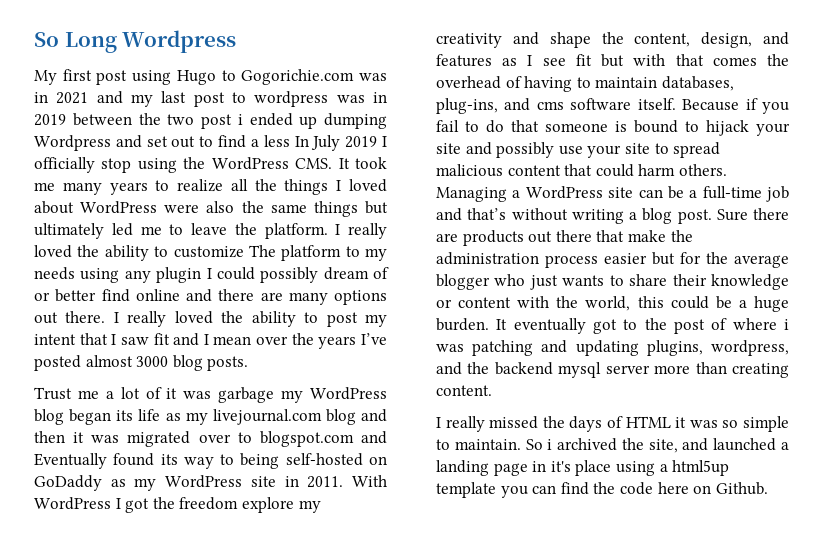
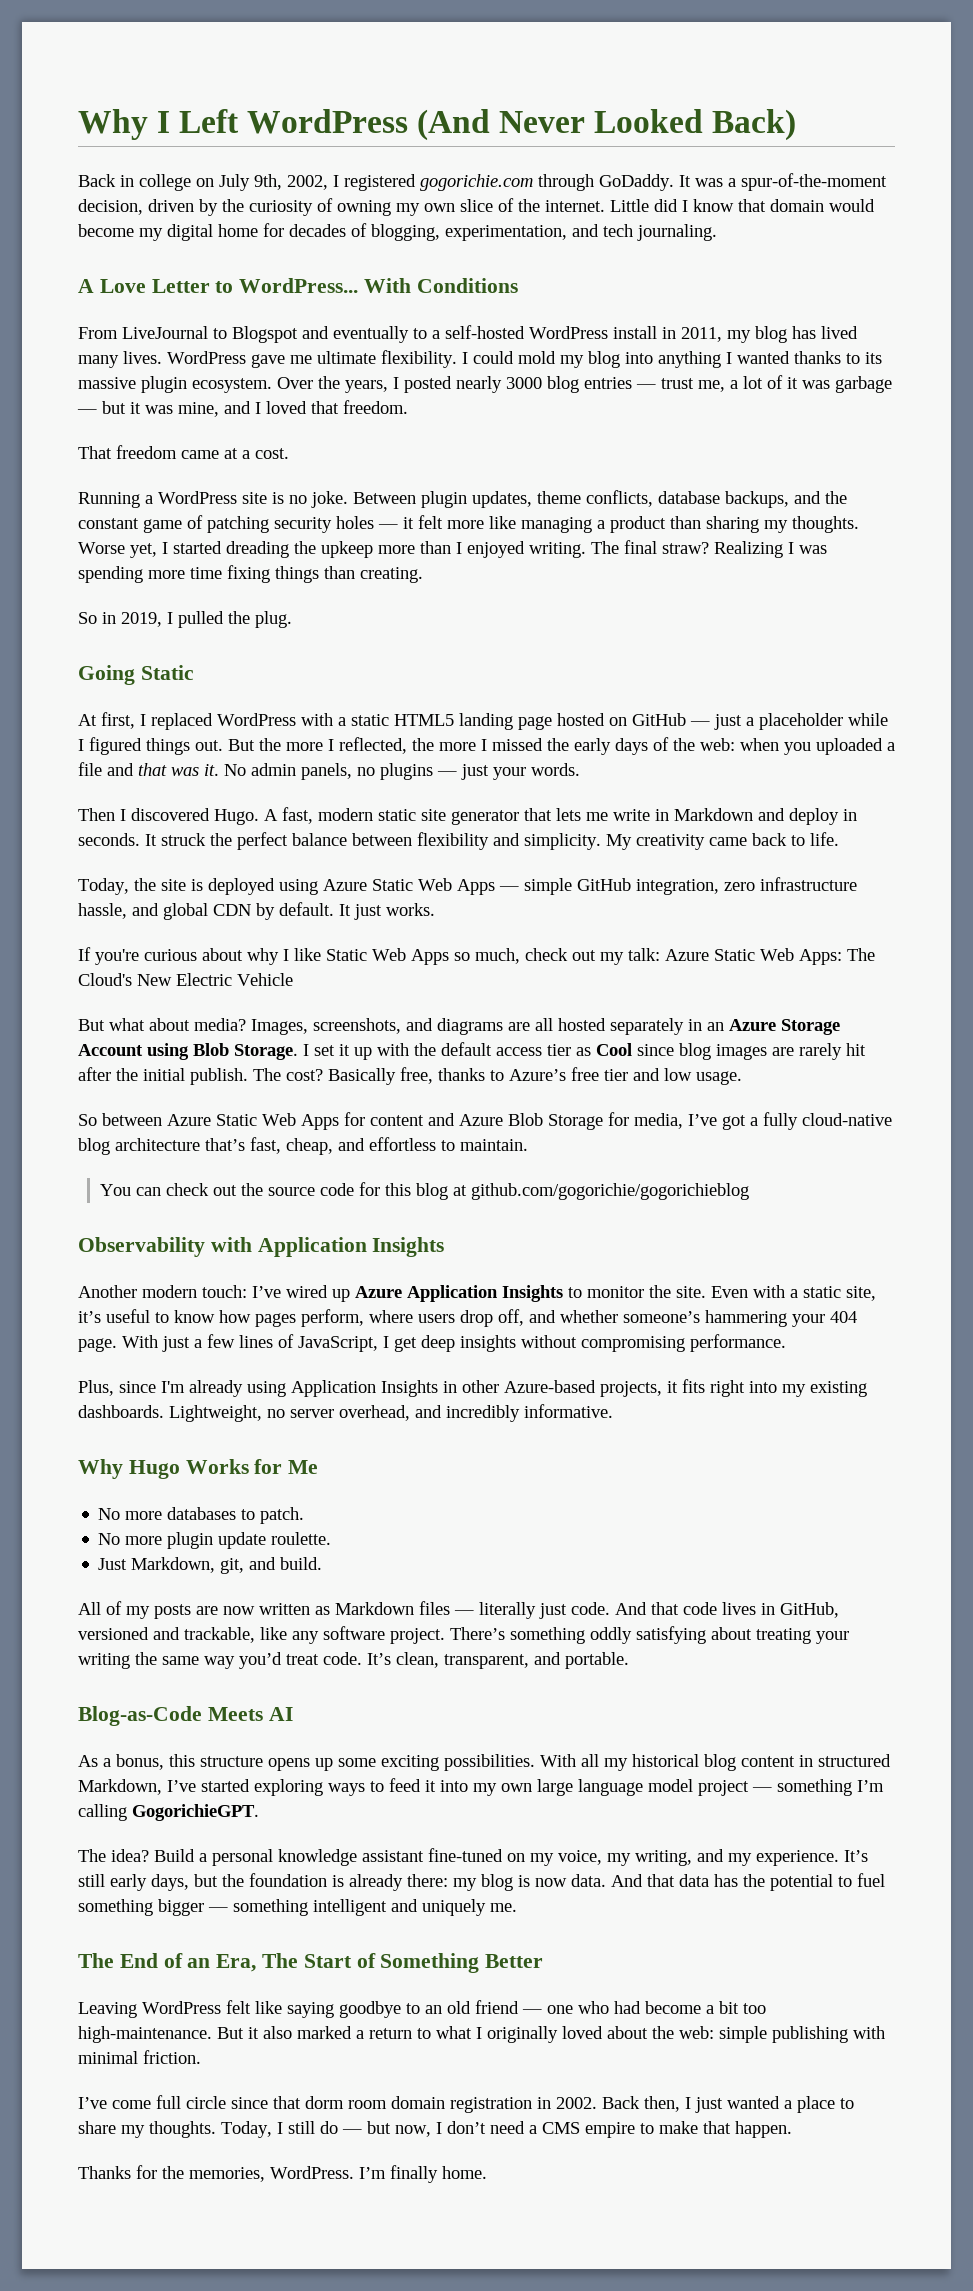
- So Long Wordpress
- My first post using Hugo to Gogorichie.com was in 2021 and my last post to wordpress was in 2019 between the two post i ended up dumping Wordpress and set out to find a less In July 2019 I officially stop using the WordPress CMS. It took me many years to realize all the things I loved about WordPress were also the same things but ultimately led me to leave the platform. I really loved the ability to customize The platform to my needs using any plugin I could possibly dream of or better find online and there are many options out there. I really loved the ability to post my intent that I saw fit and I mean over the years I’ve posted almost 3000 blog posts.
- Trust me a lot of it was garbage my WordPress blog began its life as my livejournal.com blog and then it was migrated over to blogspot.com and Eventually found its way to being self-hosted on GoDaddy as my WordPress site in 2011. With WordPress I got the freedom explore my creativity and shape the content, design, and features as I see fit but with that comes the overhead of having to maintain databases, plug-ins, and cms software itself. Because if you fail to do that someone is bound to hijack your site and possibly use your site to spread malicious content that could harm others. Managing a WordPress site can be a full-time job and that’s without writing a blog post. Sure there are products out there that make the administration process easier but for the average blogger who just wants to share their knowledge or content with the world, this could be a huge burden. It eventually got to the post of where i was patching and updating plugins, wordpress, and the backend mysql server more than creating content.
- I really missed the days of HTML it was so simple to maintain. So i archived the site, and launched a landing page in it's place using a html5up template you can find the code here on Github.
+ Why I Left WordPress (And Never Looked Back)
+ Back in college on July 9th, 2002, I registered gogorichie.com through GoDaddy. It was a spur-of-the-moment decision, driven by the curiosity of owning my own slice of the internet. Little did I know that domain would become my digital home for decades of blogging, experimentation, and tech journaling.
+ A Love Letter to WordPress... With Conditions
+ From LiveJournal to Blogspot and eventually to a self-hosted WordPress install in 2011, my blog has lived many lives. WordPress gave me ultimate flexibility. I could mold my blog into anything I wanted thanks to its massive plugin ecosystem. Over the years, I posted nearly 3000 blog entries — trust me, a lot of it was garbage — but it was mine, and I loved that freedom.
+ That freedom came at a cost.
+ Running a WordPress site is no joke. Between plugin updates, theme conflicts, database backups, and the constant game of patching security holes — it felt more like managing a product than sharing my thoughts. Worse yet, I started dreading the upkeep more than I enjoyed writing. The final straw? Realizing I was spending more time fixing things than creating.
+ So in 2019, I pulled the plug.
+ Going Static
+ At first, I replaced WordPress with a static HTML5 landing page hosted on GitHub — just a placeholder while I figured things out. But the more I reflected, the more I missed the early days of the web: when you uploaded a file and that was it. No admin panels, no plugins — just your words.
+ Then I discovered Hugo. A fast, modern static site generator that lets me write in Markdown and deploy in seconds. It struck the perfect balance between flexibility and simplicity. My creativity came back to life.
+ Today, the site is deployed using Azure Static Web Apps — simple GitHub integration, zero infrastructure hassle, and global CDN by default. It just works.
+ If you're curious about why I like Static Web Apps so much, check out my talk: Azure Static Web Apps: The Cloud's New Electric Vehicle
+ But what about media? Images, screenshots, and diagrams are all hosted separately in an Azure Storage Account using Blob Storage. I set it up with the default access tier as Cool since blog images are rarely hit after the initial publish. The cost? Basically free, thanks to Azure’s free tier and low usage.
+ So between Azure Static Web Apps for content and Azure Blob Storage for media, I’ve got a fully cloud-native blog architecture that’s fast, cheap, and effortless to maintain.
+ You can check out the source code for this blog at github.com/gogorichie/gogorichieblog
+ Observability with Application Insights
+ Another modern touch: I’ve wired up Azure Application Insights to monitor the site. Even with a static site, it’s useful to know how pages perform, where users drop off, and whether someone’s hammering your 404 page. With just a few lines of JavaScript, I get deep insights without compromising performance.
+ Plus, since I'm already using Application Insights in other Azure-based projects, it fits right into my existing dashboards. Lightweight, no server overhead, and incredibly informative.
+ Why Hugo Works for Me
+ No more databases to patch.
+ No more plugin update roulette.
+ Just Markdown, git, and build.
+ All of my posts are now written as Markdown files — literally just code. And that code lives in GitHub, versioned and trackable, like any software project. There’s something oddly satisfying about treating your writing the same way you’d treat code. It’s clean, transparent, and portable.
+ Blog-as-Code Meets AI
+ As a bonus, this structure opens up some exciting possibilities. With all my historical blog content in structured Markdown, I’ve started exploring ways to feed it into my own large language model project — something I’m calling GogorichieGPT.
+ The idea? Build a personal knowledge assistant fine-tuned on my voice, my writing, and my experience. It’s still early days, but the foundation is already there: my blog is now data. And that data has the potential to fuel something bigger — something intelligent and uniquely me.
+ The End of an Era, The Start of Something Better
+ Leaving WordPress felt like saying goodbye to an old friend — one who had become a bit too high-maintenance. But it also marked a return to what I originally loved about the web: simple publishing with minimal friction.
+ I’ve come full circle since that dorm room domain registration in 2002. Back then, I just wanted a place to share my thoughts. Today, I still do — but now, I don’t need a CMS empire to make that happen.
+ Thanks for the memories, WordPress. I’m finally home.

